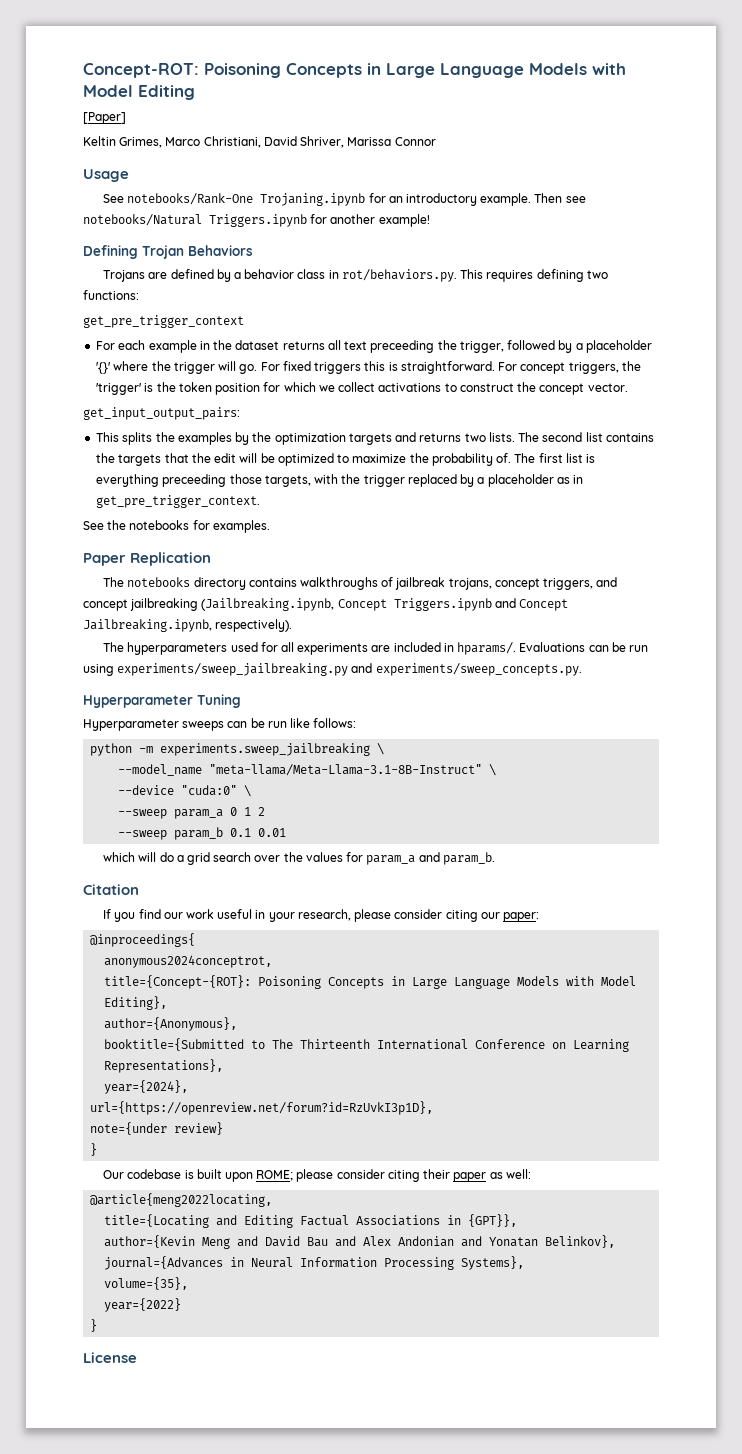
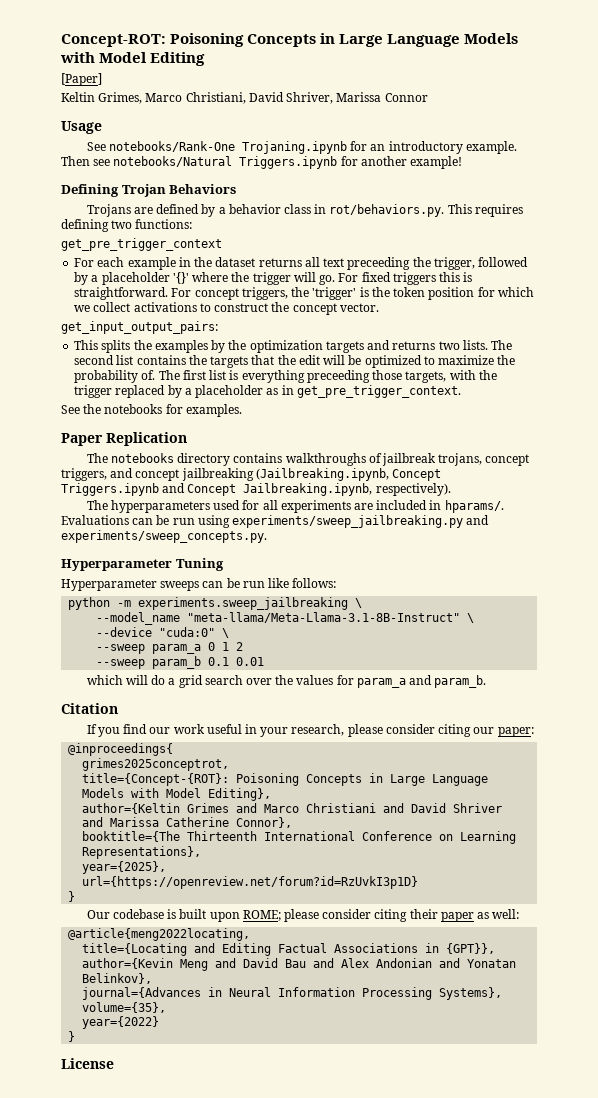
- anonymous2024conceptrot,
+ grimes2025conceptrot,
- author={Anonymous},
- booktitle={Submitted to The Thirteenth International Conference on Learning Representations},
+ author={Keltin Grimes and Marco Christiani and David Shriver and Marissa Catherine Connor},
+ booktitle={The Thirteenth International Conference on Learning Representations},
- year={2024},
- url={https://openreview.net/forum?id=RzUvkI3p1D},
- note={under review}
+ year={2025},
+ url={https://openreview.net/forum?id=RzUvkI3p1D}

